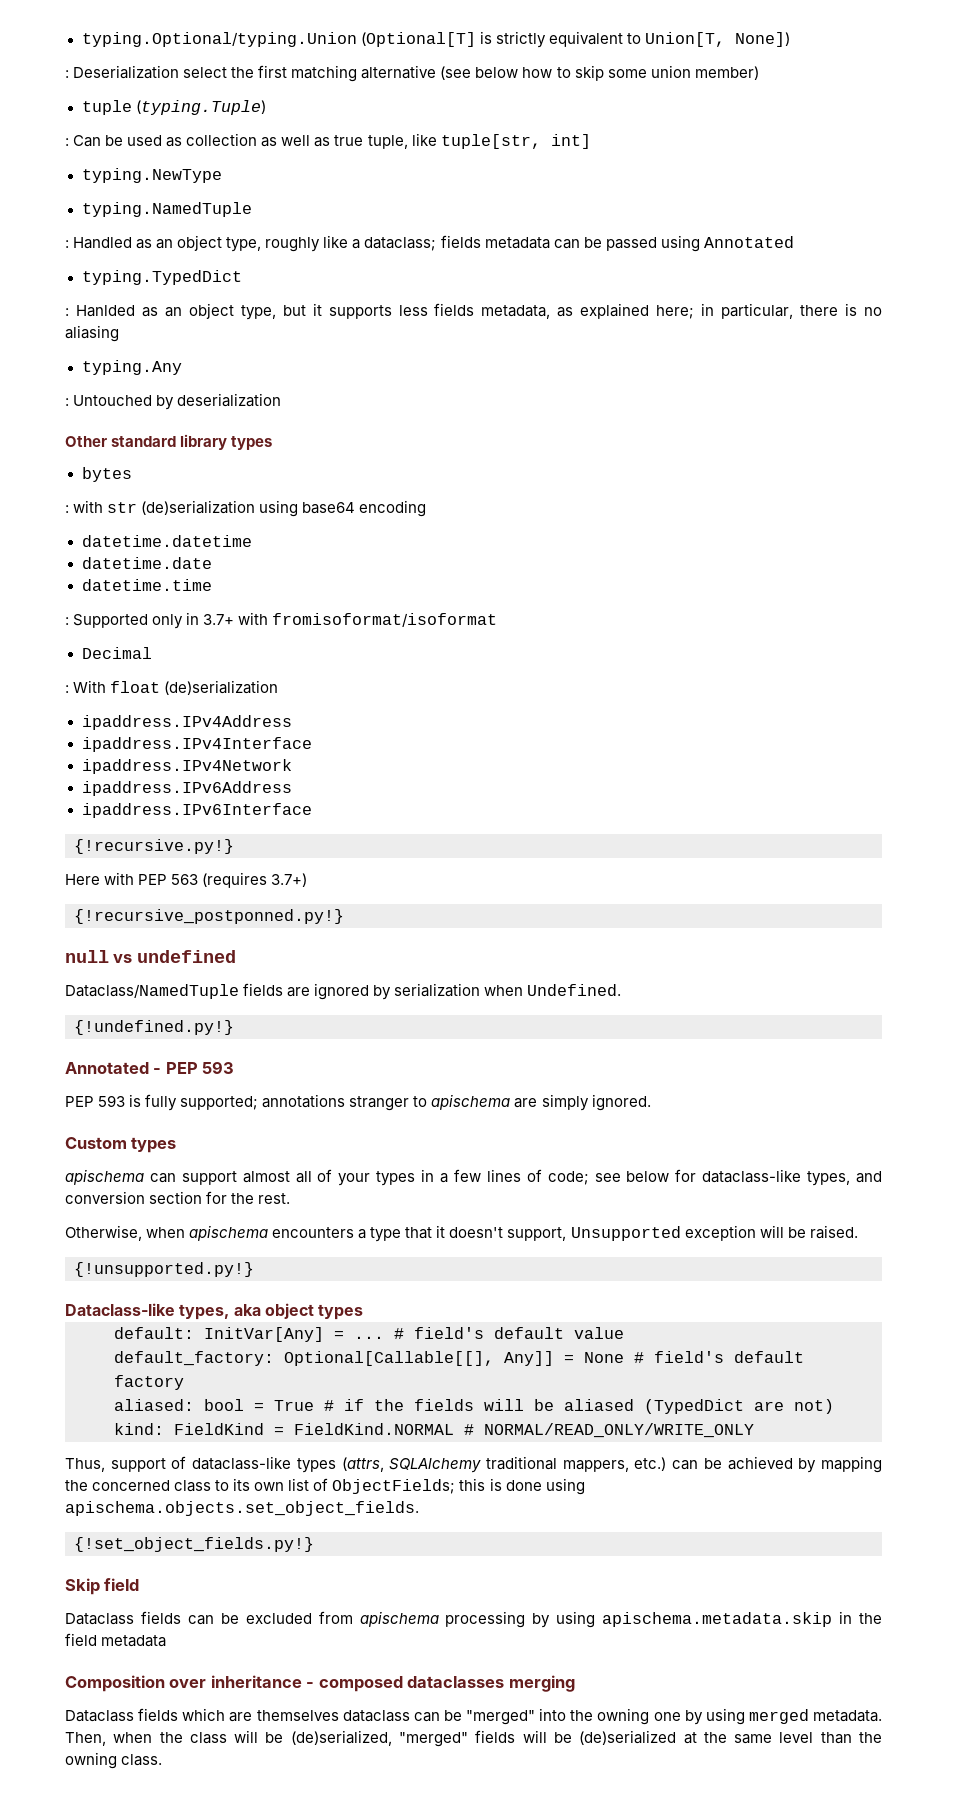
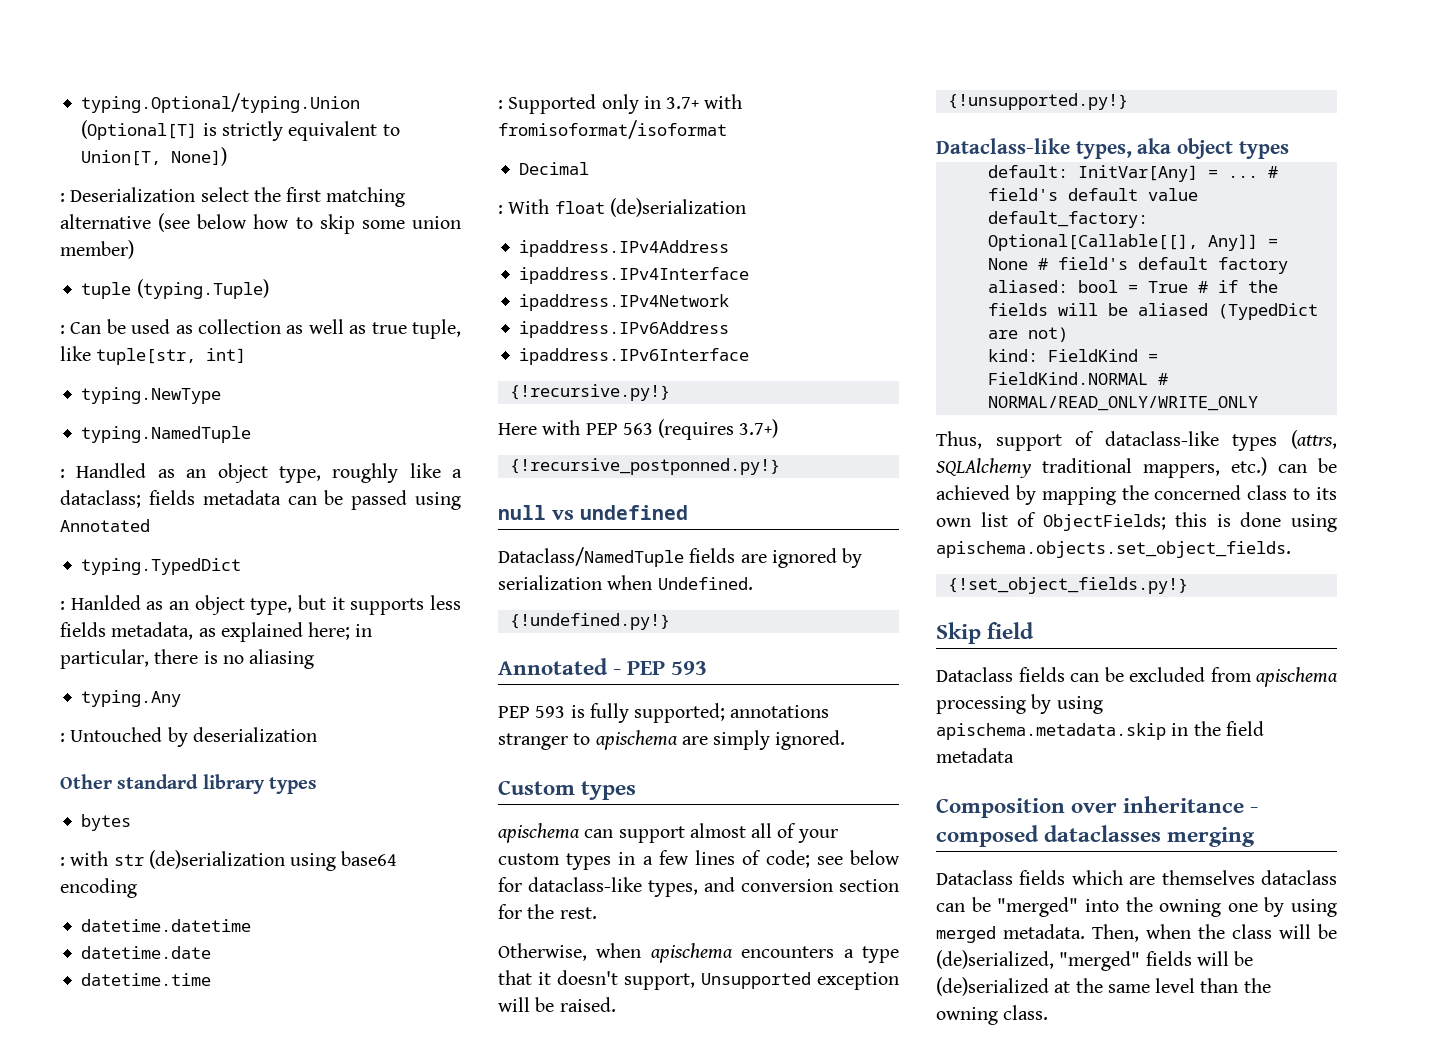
- apischema can support almost all of your types in a few lines of code; see below for dataclass-like types, and conversion section for the rest.
+ apischema can support almost all of your custom types in a few lines of code; see below for dataclass-like types, and conversion section for the rest.

